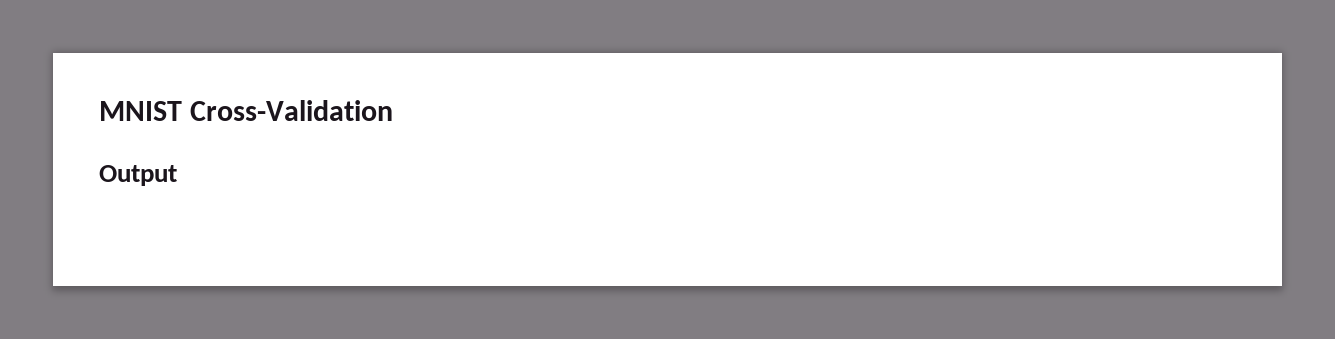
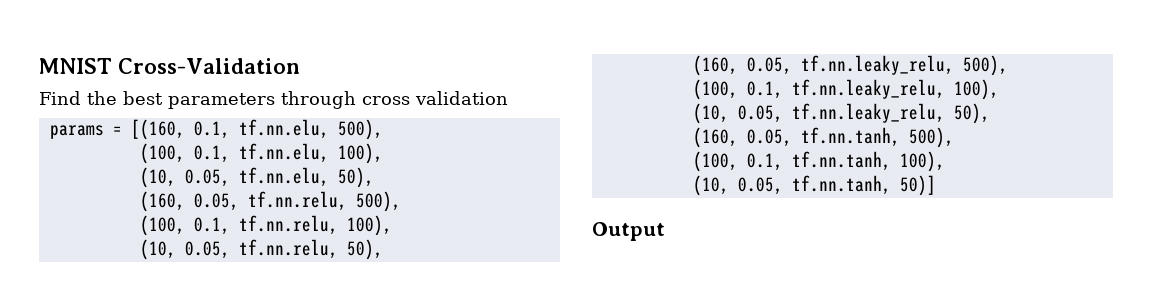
+ Find the best parameters through cross validation
+ params = [(160, 0.1, tf.nn.elu, 500),
+ (100, 0.1, tf.nn.elu, 100),
+ (10, 0.05, tf.nn.elu, 50),
+ (160, 0.05, tf.nn.relu, 500),
+ (100, 0.1, tf.nn.relu, 100),
+ (10, 0.05, tf.nn.relu, 50),
+ (160, 0.05, tf.nn.leaky_relu, 500),
+ (100, 0.1, tf.nn.leaky_relu, 100),
+ (10, 0.05, tf.nn.leaky_relu, 50),
+ (160, 0.05, tf.nn.tanh, 500),
+ (100, 0.1, tf.nn.tanh, 100),
+ (10, 0.05, tf.nn.tanh, 50)]

